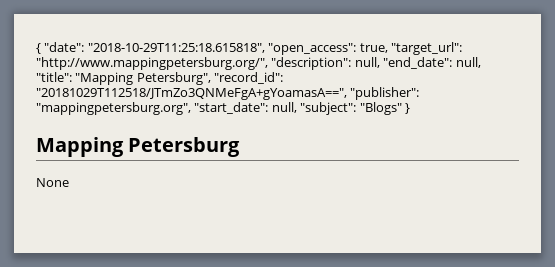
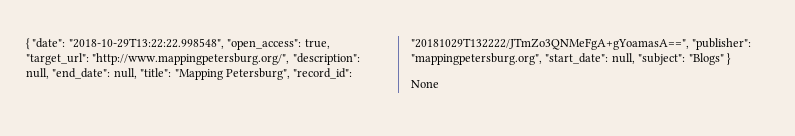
- { "date": "2018-10-29T11:25:18.615818", "open_access": true, "target_url": "http://www.mappingpetersburg.org/", "description": null, "end_date": null, "title": "Mapping Petersburg", "record_id": "20181029T112518/JTmZo3QNMeFgA+gYoamasA==", "publisher": "mappingpetersburg.org", "start_date": null, "subject": "Blogs" }
+ { "date": "2018-10-29T13:22:22.998548", "open_access": true, "target_url": "http://www.mappingpetersburg.org/", "description": null, "end_date": null, "title": "Mapping Petersburg", "record_id": "20181029T132222/JTmZo3QNMeFgA+gYoamasA==", "publisher": "mappingpetersburg.org", "start_date": null, "subject": "Blogs" }
- Mapping Petersburg

